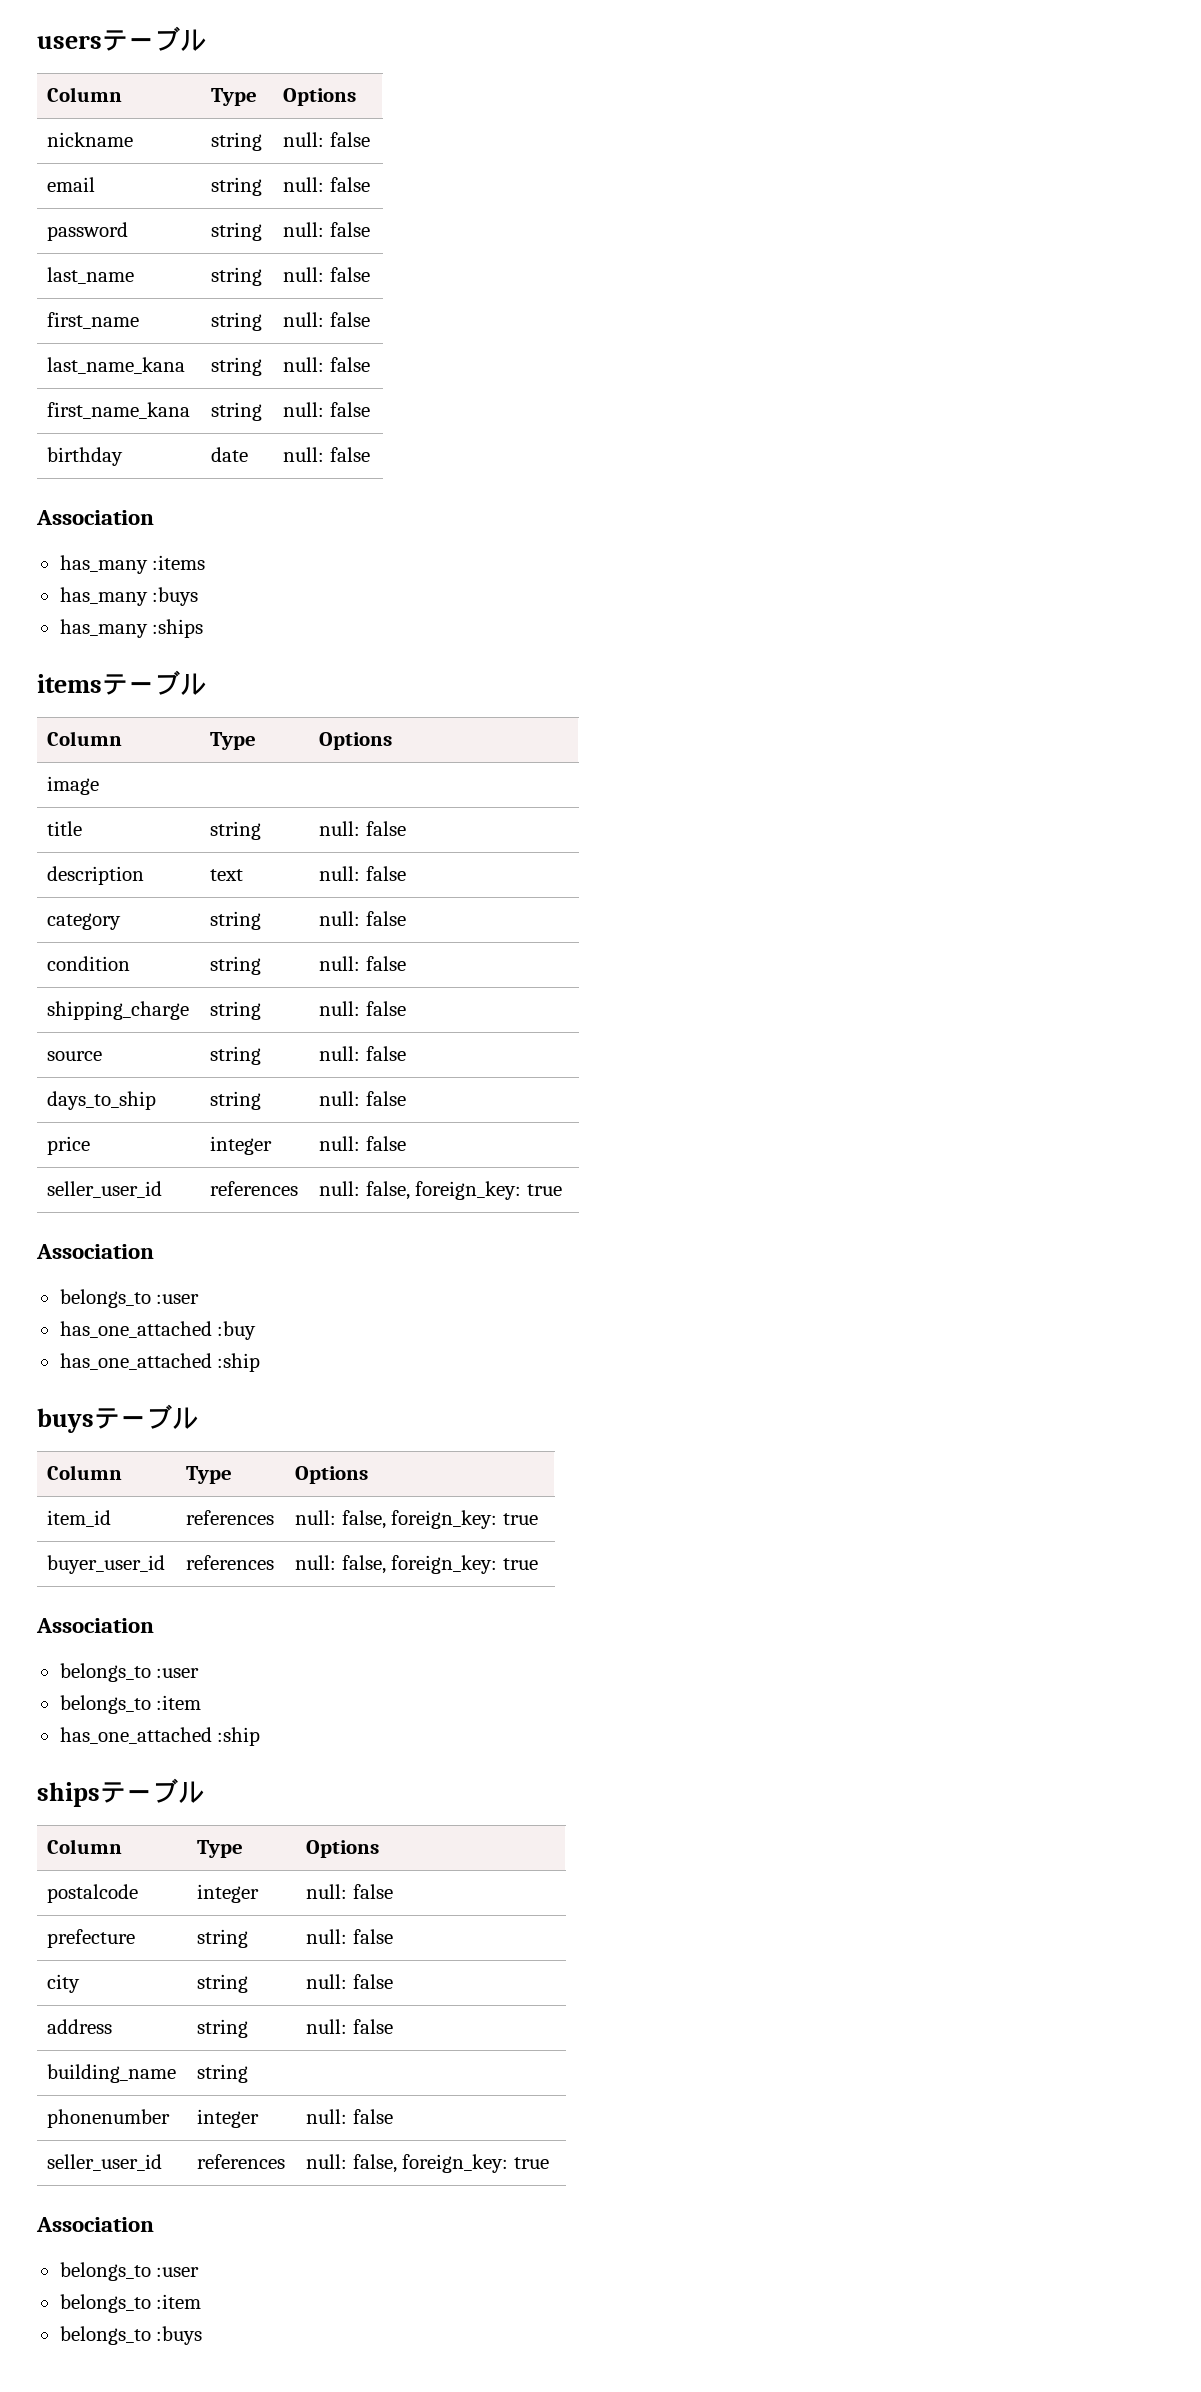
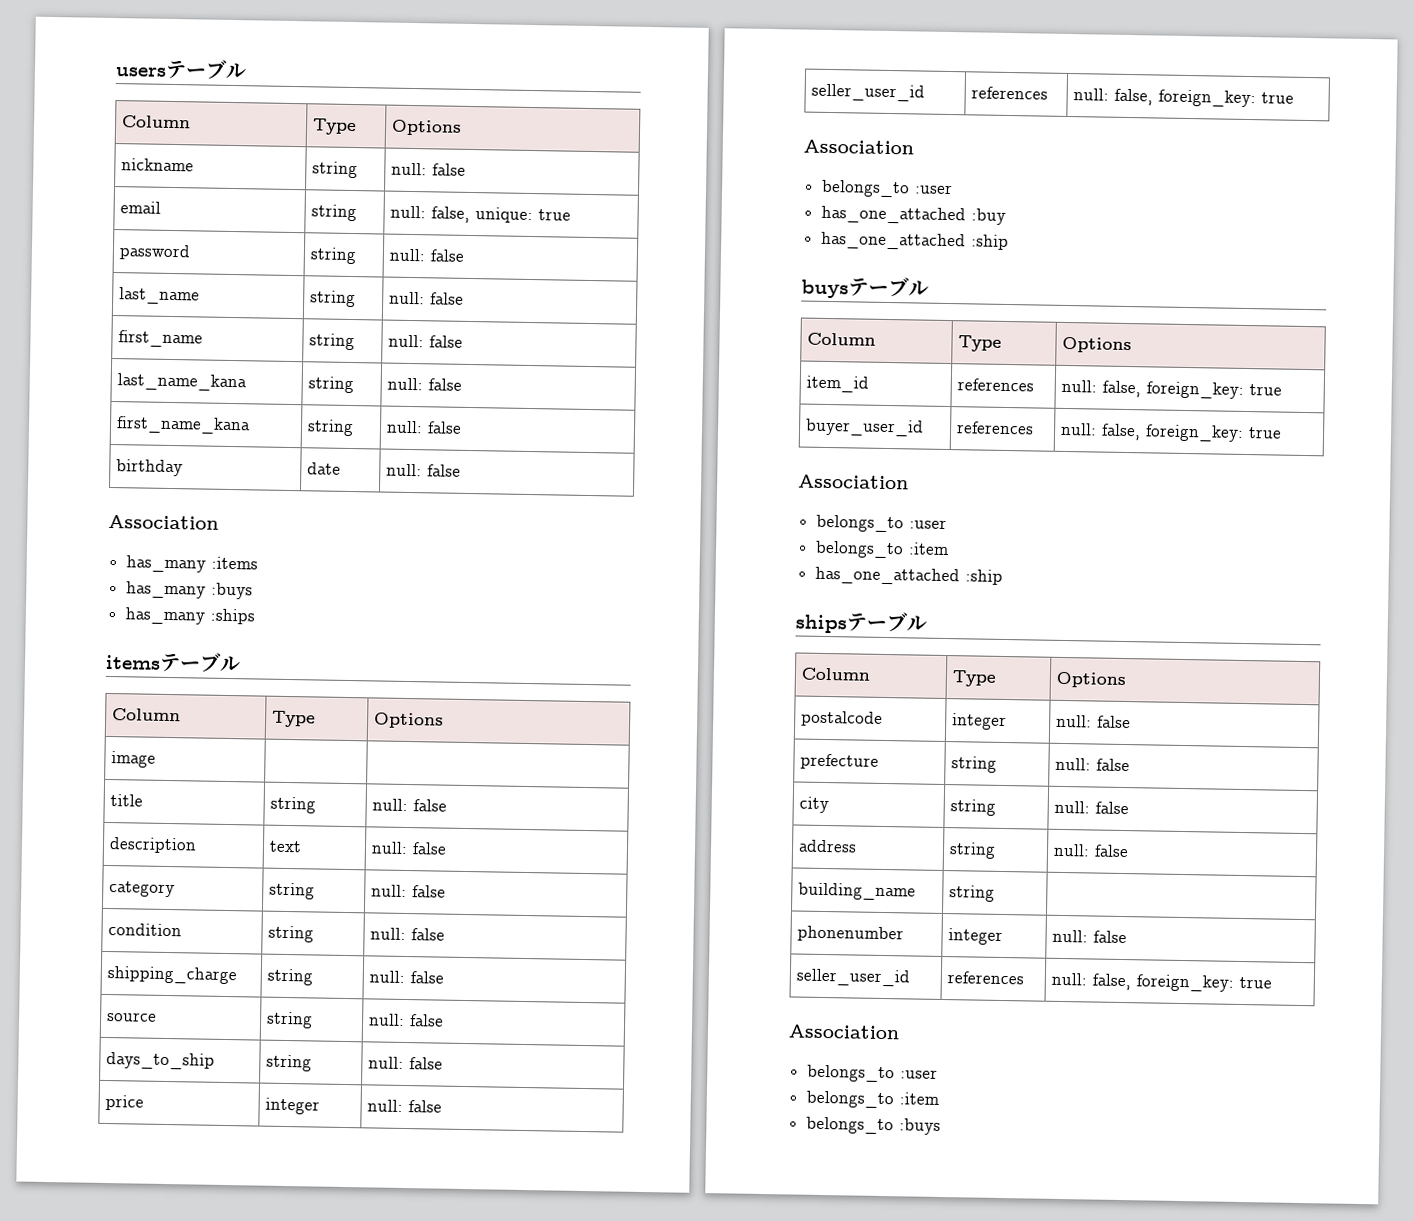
- email | string | null: false
+ email | string | null: false, unique: true

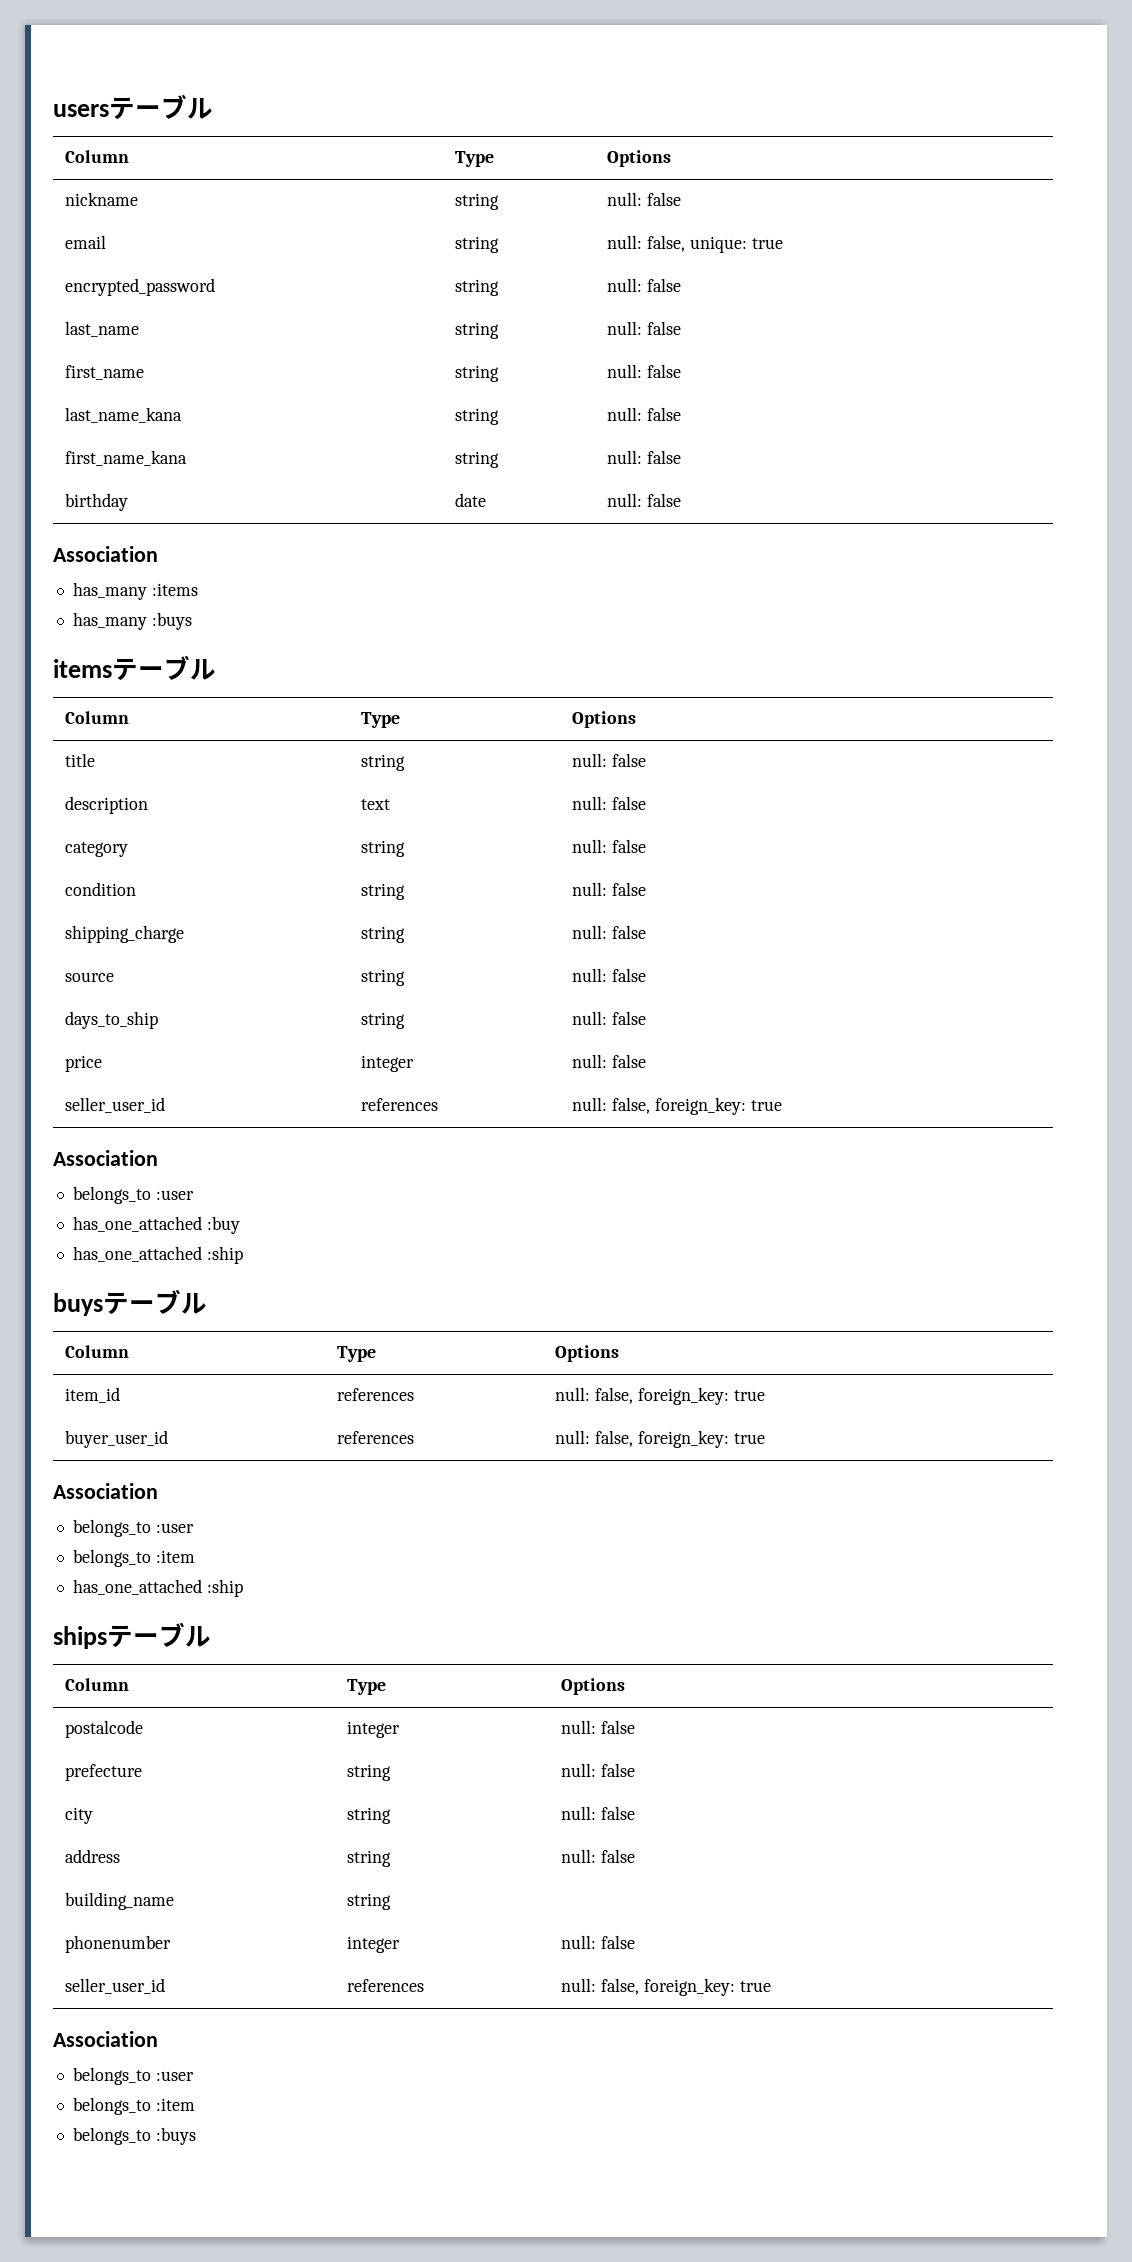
- password | string | null: false
+ encrypted_password | string | null: false
- has_many :ships
- image | |

